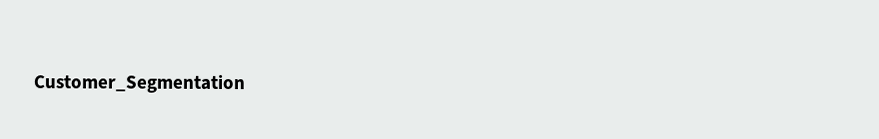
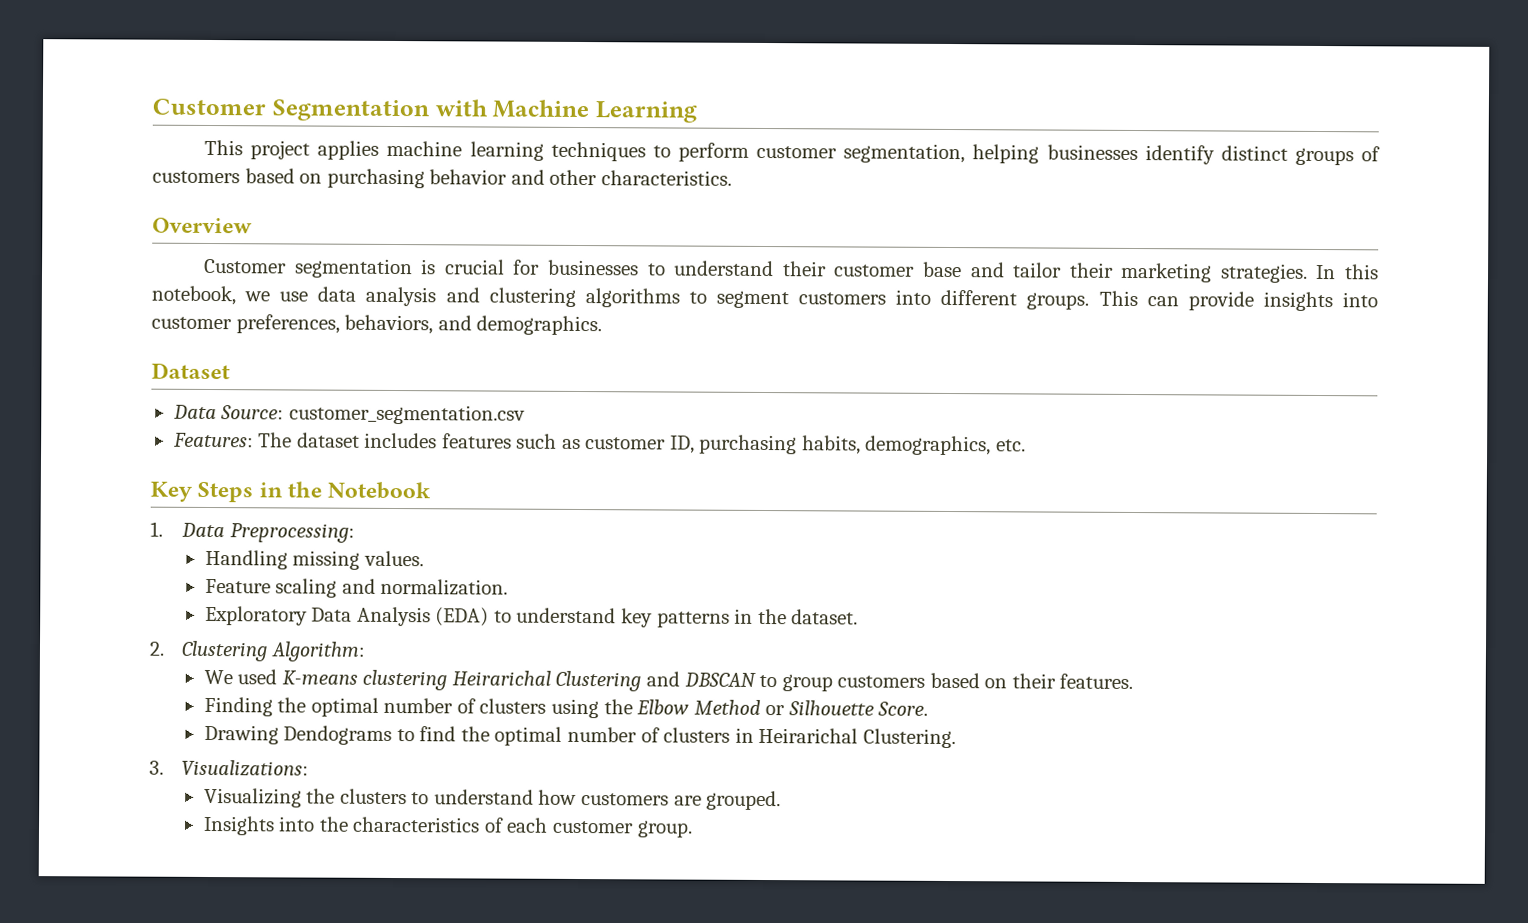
- Customer_Segmentation
+ Customer Segmentation with Machine Learning
+ This project applies machine learning techniques to perform customer segmentation, helping businesses identify distinct groups of customers based on purchasing behavior and other characteristics.
+ Overview
+ Customer segmentation is crucial for businesses to understand their customer base and tailor their marketing strategies. In this notebook, we use data analysis and clustering algorithms to segment customers into different groups. This can provide insights into customer preferences, behaviors, and demographics.
+ Dataset
+ Data Source: customer_segmentation.csv
+ Features: The dataset includes features such as customer ID, purchasing habits, demographics, etc.
+ Key Steps in the Notebook
+ 1. Data Preprocessing:
+ Handling missing values.
+ Feature scaling and normalization.
+ Exploratory Data Analysis (EDA) to understand key patterns in the dataset.
+ 2. Clustering Algorithm:
+ We used K-means clustering Heirarichal Clustering and DBSCAN to group customers based on their features.
+ Finding the optimal number of clusters using the Elbow Method or Silhouette Score.
+ Drawing Dendograms to find the optimal number of clusters in Heirarichal Clustering.
+ 3. Visualizations:
+ Visualizing the clusters to understand how customers are grouped.
+ Insights into the characteristics of each customer group.

